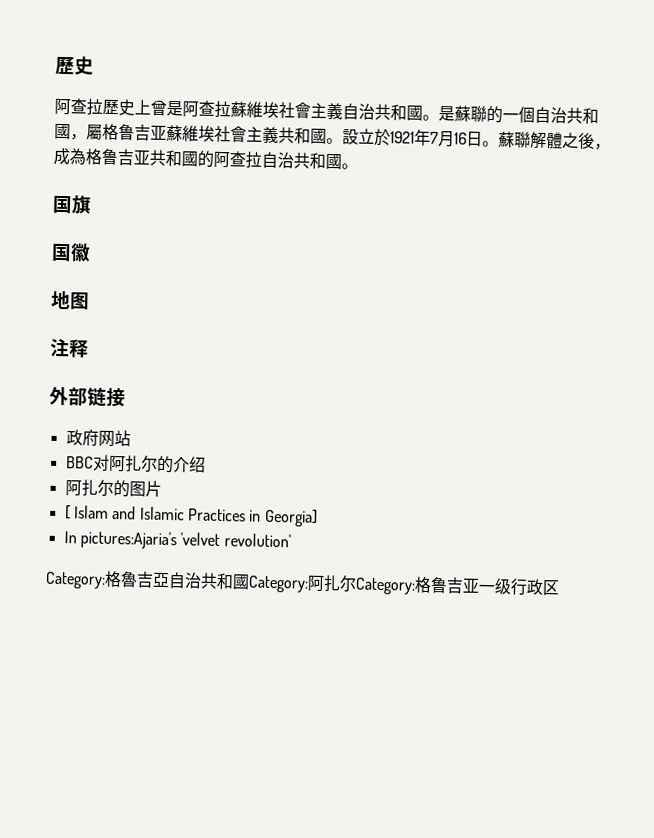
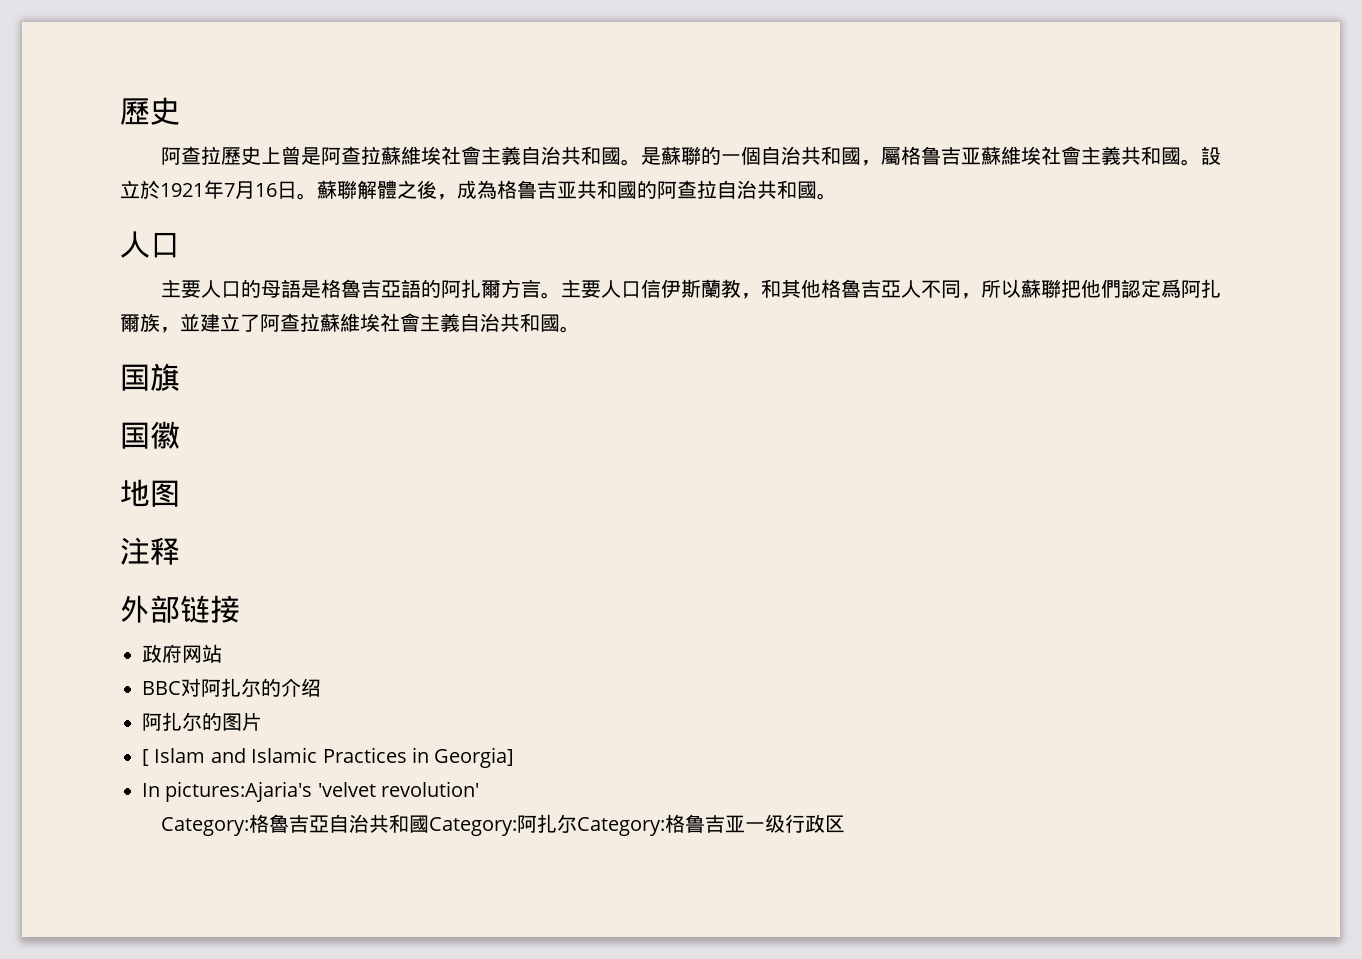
  蘇聯解體之後，成為格鲁吉亚共和國的阿查拉自治共和國。
+ 人口
+ 主要人口的母語是格魯吉亞語的阿扎爾方言。主要人口信伊斯蘭教，和其他格魯吉亞人不同，所以蘇聯把他們認定爲阿扎爾族，並建立了阿查拉蘇維埃社會主義自治共和國。

